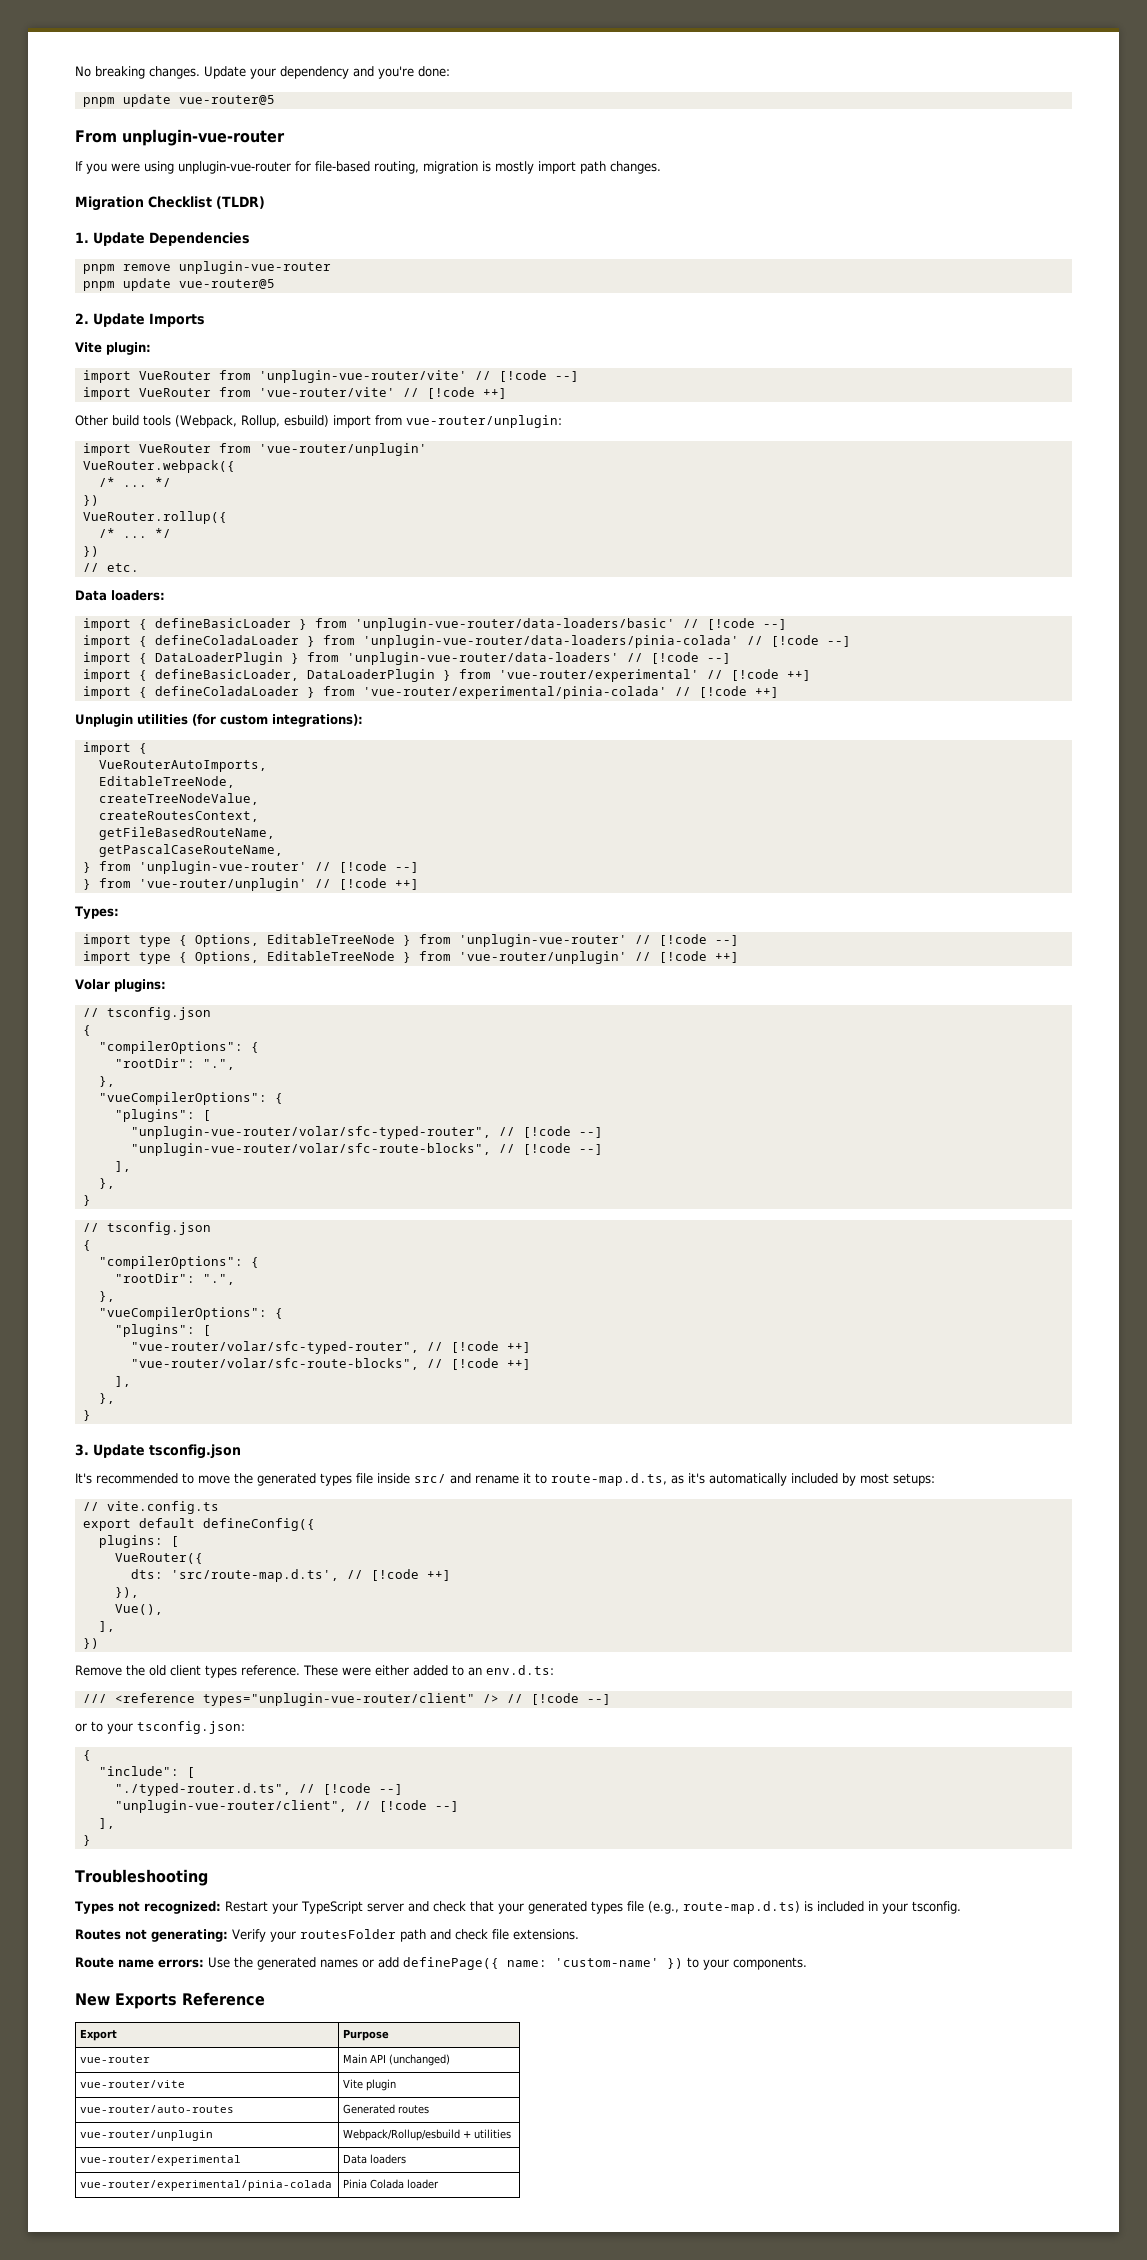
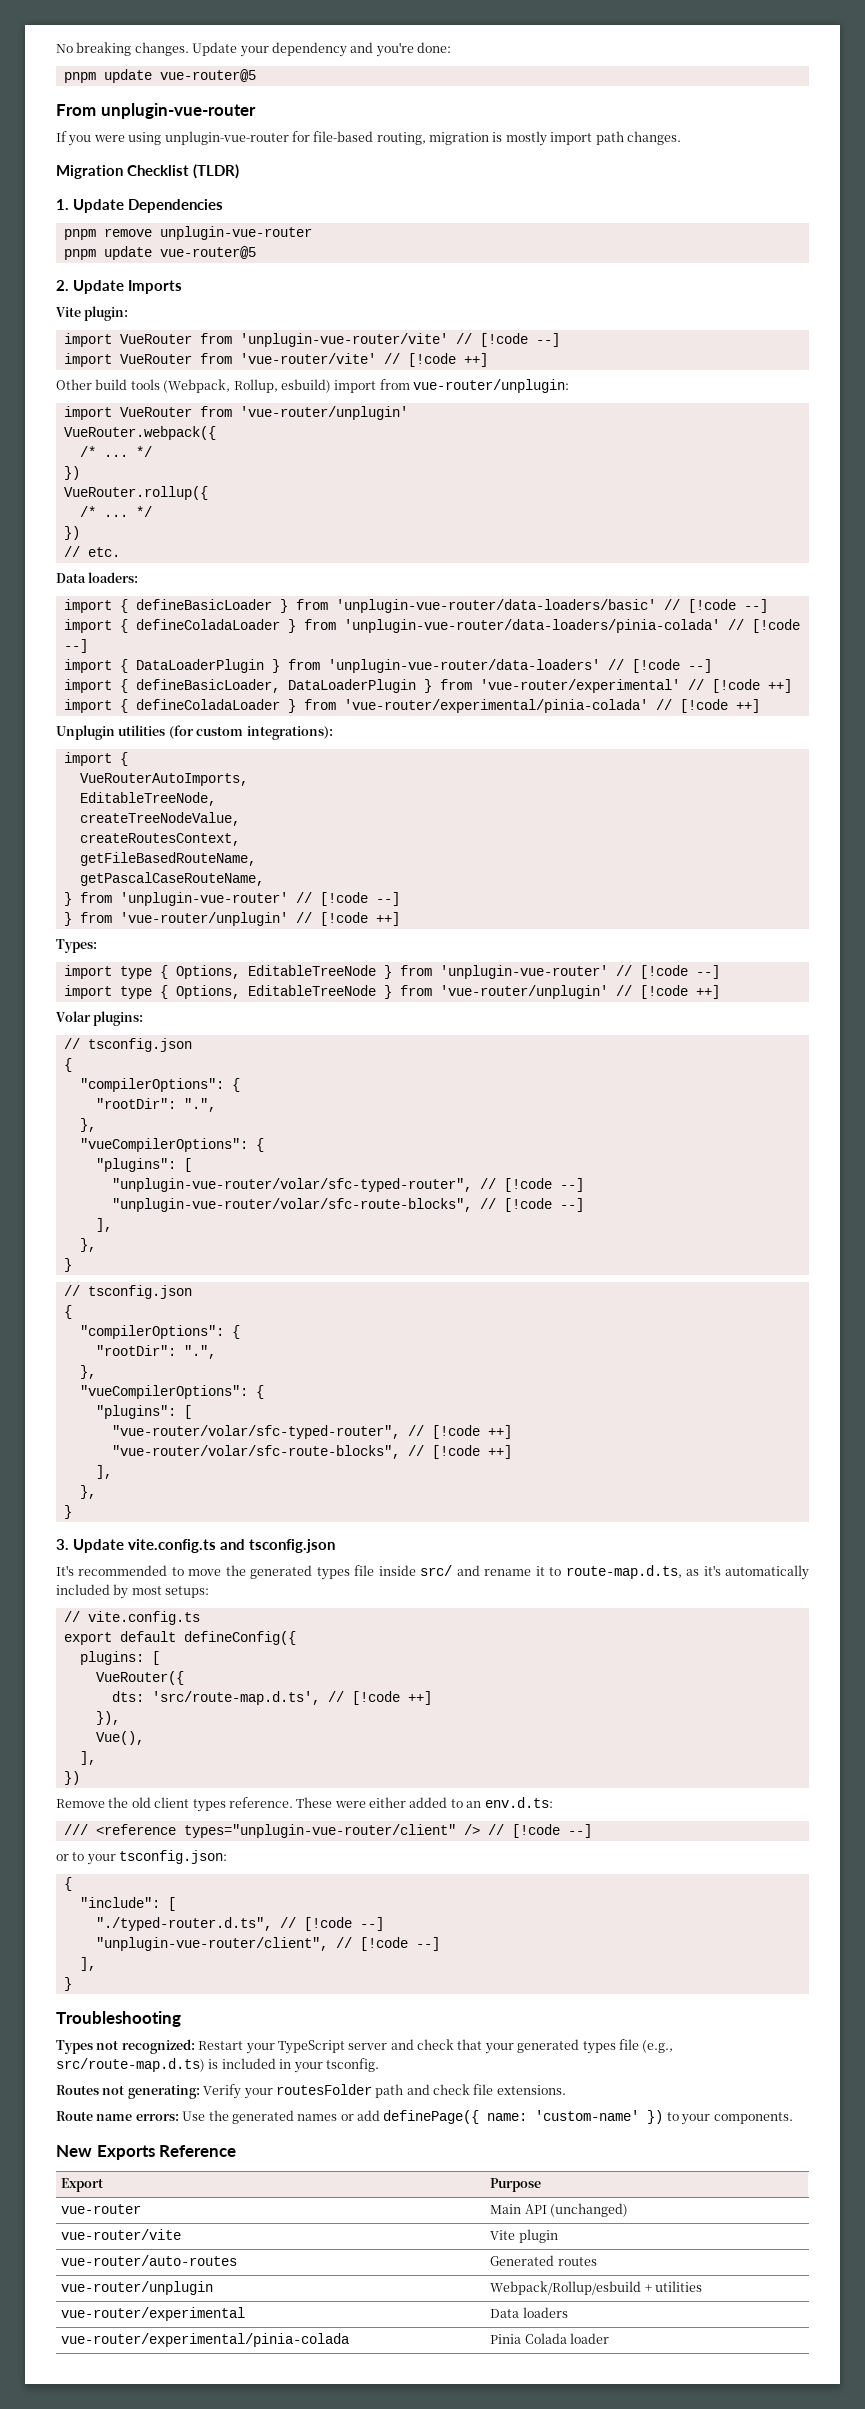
- 3. Update tsconfig.json
+ 3. Update vite.config.ts and tsconfig.json
- Types not recognized: Restart your TypeScript server and check that your generated types file (e.g., route-map.d.ts) is included in your tsconfig.
+ Types not recognized: Restart your TypeScript server and check that your generated types file (e.g., src/route-map.d.ts) is included in your tsconfig.

